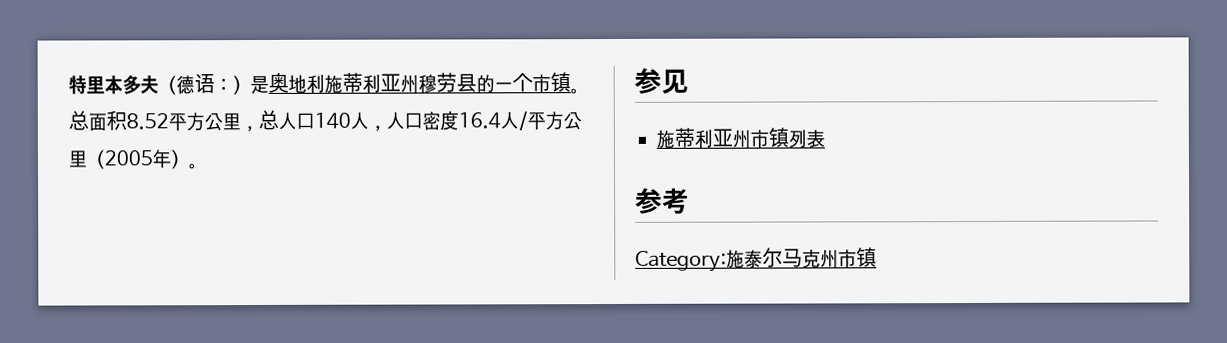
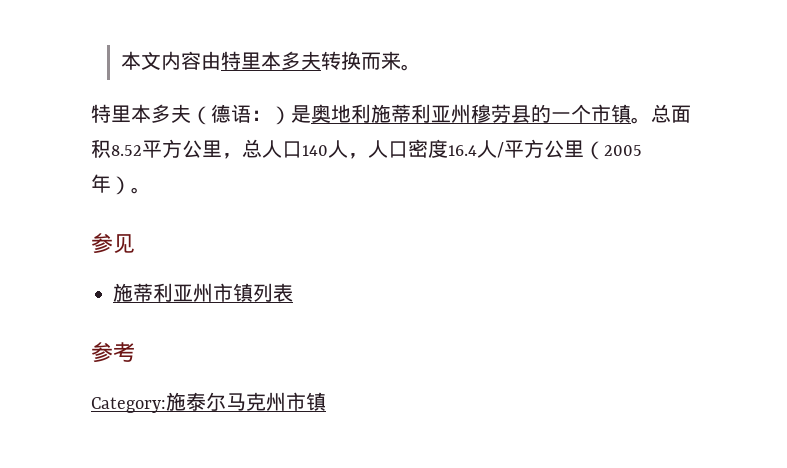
+ 本文内容由特里本多夫转换而来。

